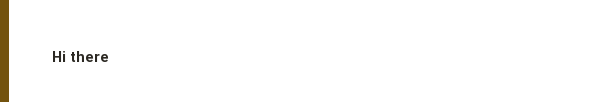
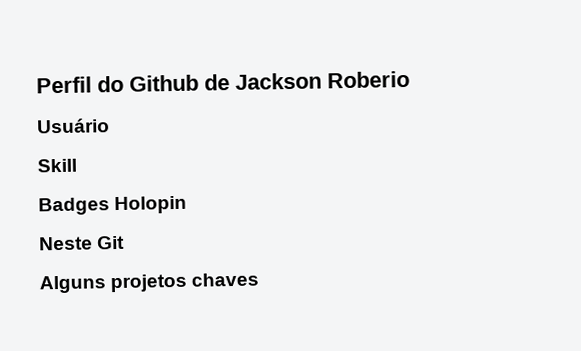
- Hi there
+ Perfil do Github de Jackson Roberio
+ Usuário
+ Skill
+ Badges Holopin
+ Neste Git
+ Alguns projetos chaves

